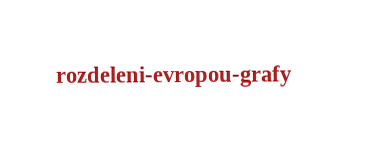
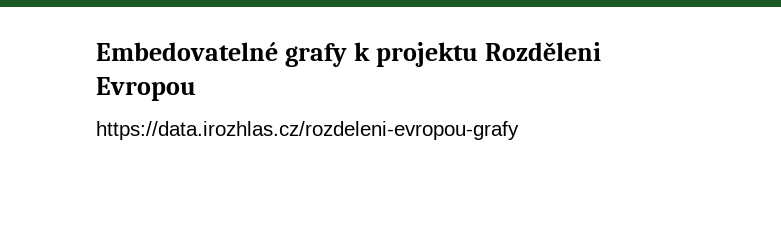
- rozdeleni-evropou-grafy
+ Embedovatelné grafy k projektu Rozděleni Evropou
+ https://data.irozhlas.cz/rozdeleni-evropou-grafy

